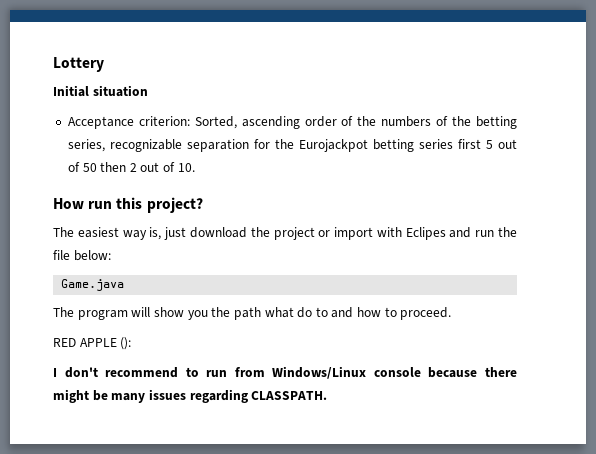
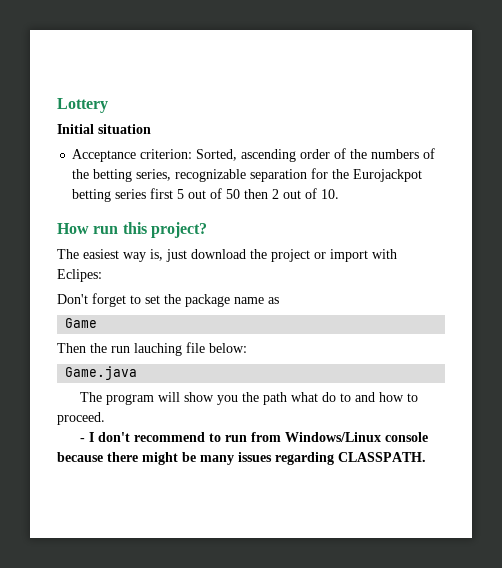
- The easiest way is, just download the project or import with Eclipes and run the file below:
+ The easiest way is, just download the project or import with Eclipes:
+ Don't forget to set the package name as
+ Game
+ Then the run lauching file below:
- RED APPLE ():
- I don't recommend to run from Windows/Linux console because there might be many issues regarding CLASSPATH.
+ - I don't recommend to run from Windows/Linux console because there might be many issues regarding CLASSPATH.

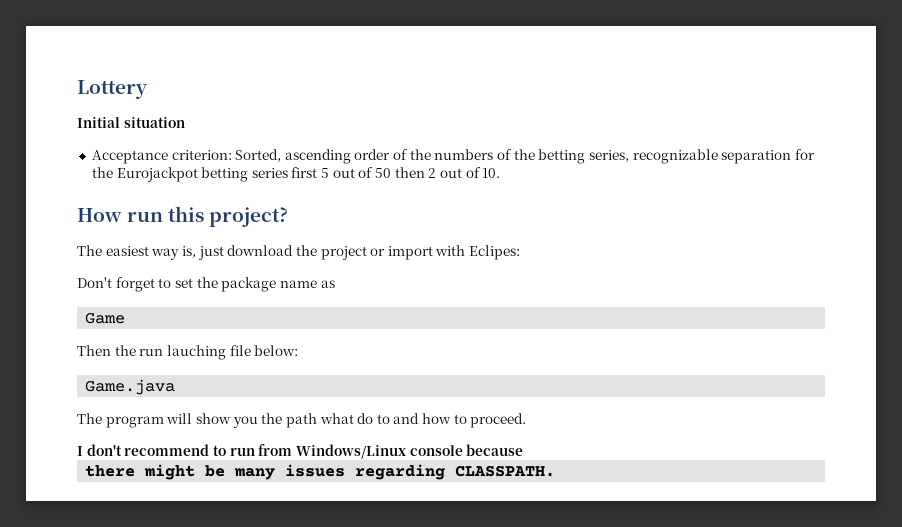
- - I don't recommend to run from Windows/Linux console because there might be many issues regarding CLASSPATH.
+ I don't recommend to run from Windows/Linux console because
+ there might be many issues regarding CLASSPATH.

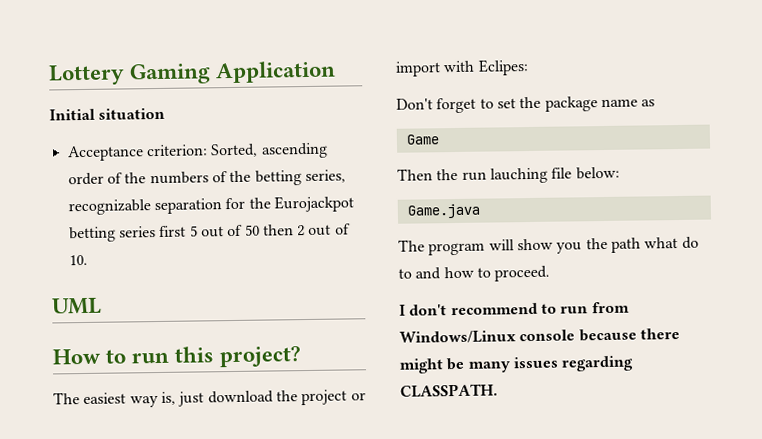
- Lottery
+ Lottery Gaming Application
+ UML
- How run this project?
+ How to run this project?
- I don't recommend to run from Windows/Linux console because
- there might be many issues regarding CLASSPATH.
+ I don't recommend to run from Windows/Linux console because there might be many issues regarding CLASSPATH.

